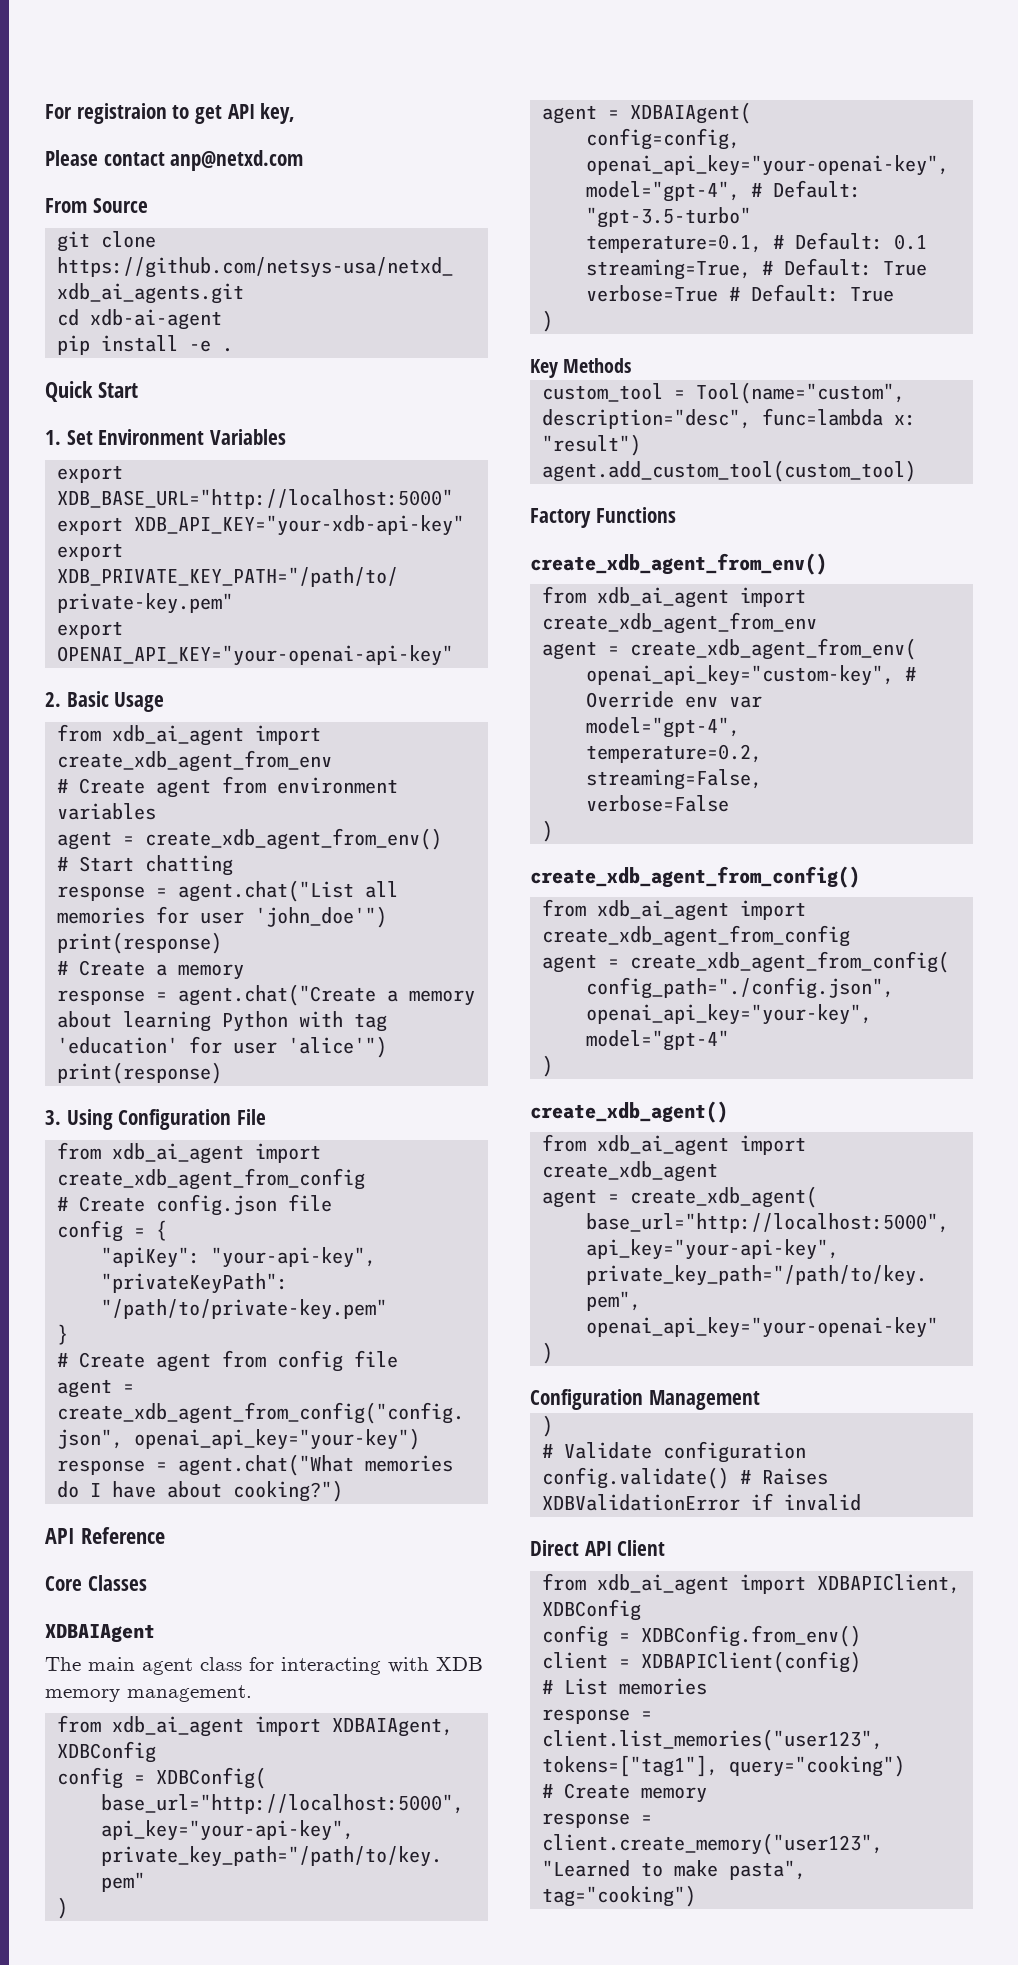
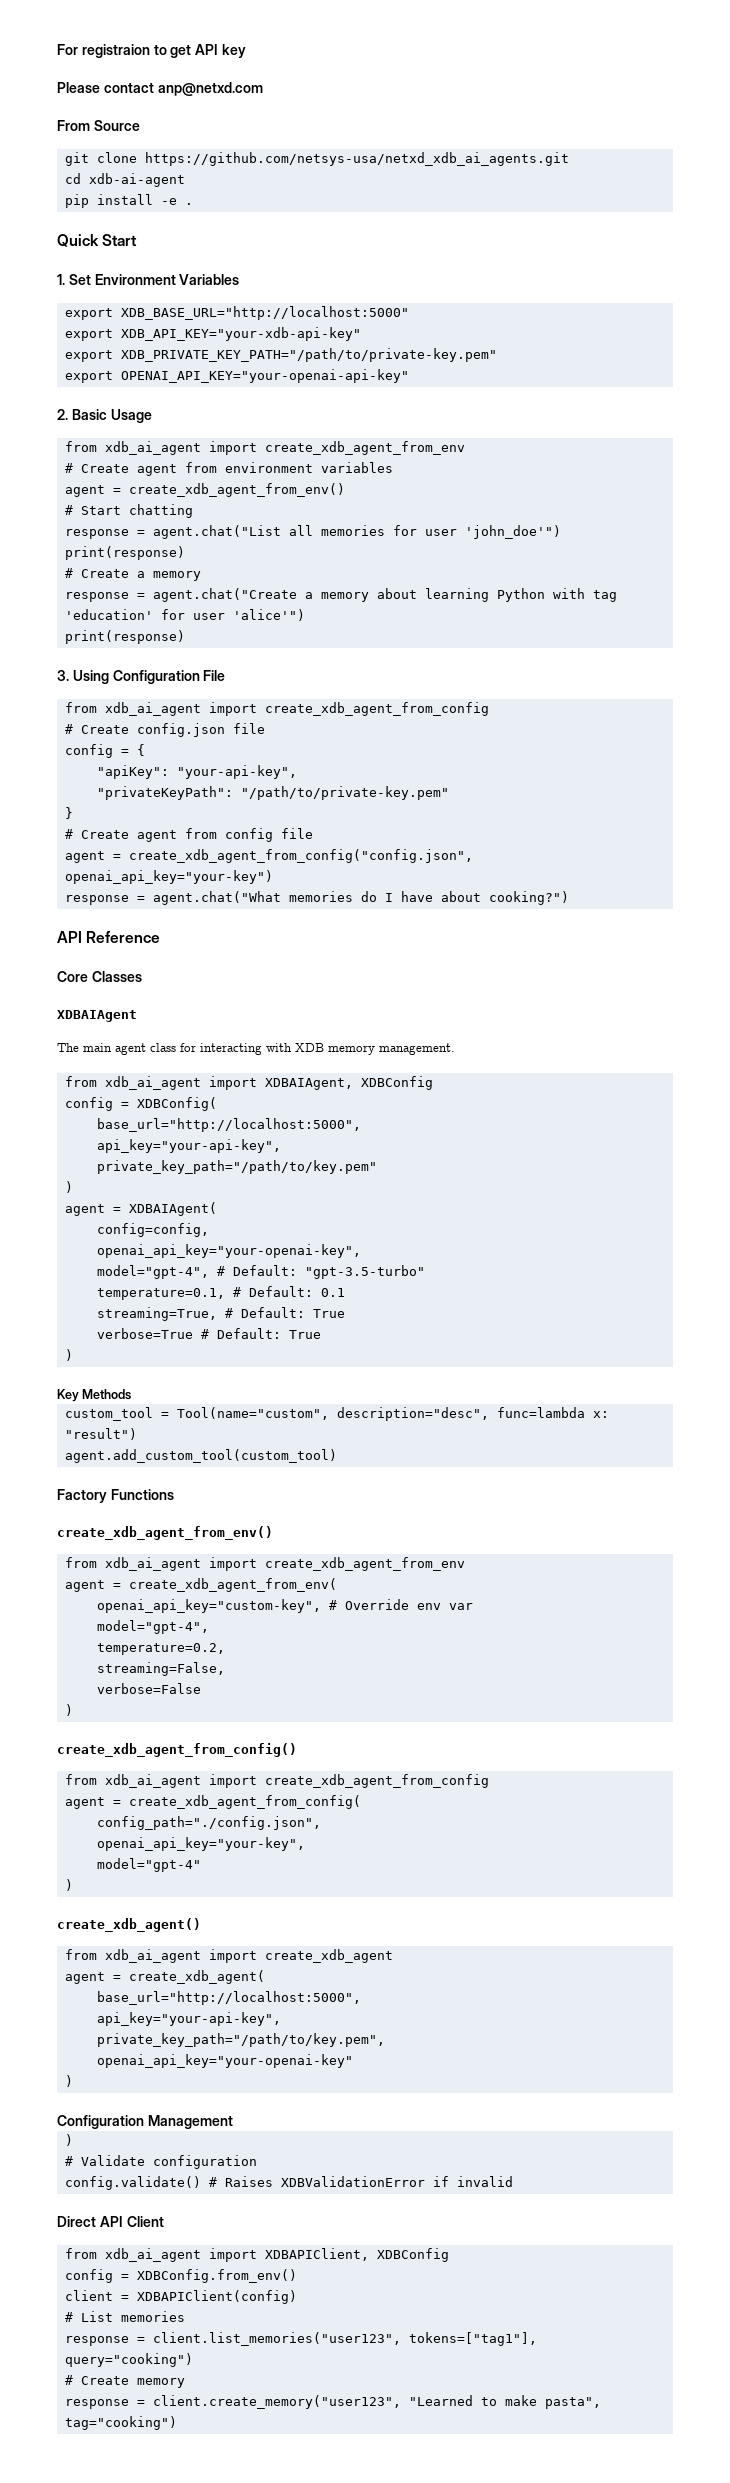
- For registraion to get API key,
+ For registraion to get API key

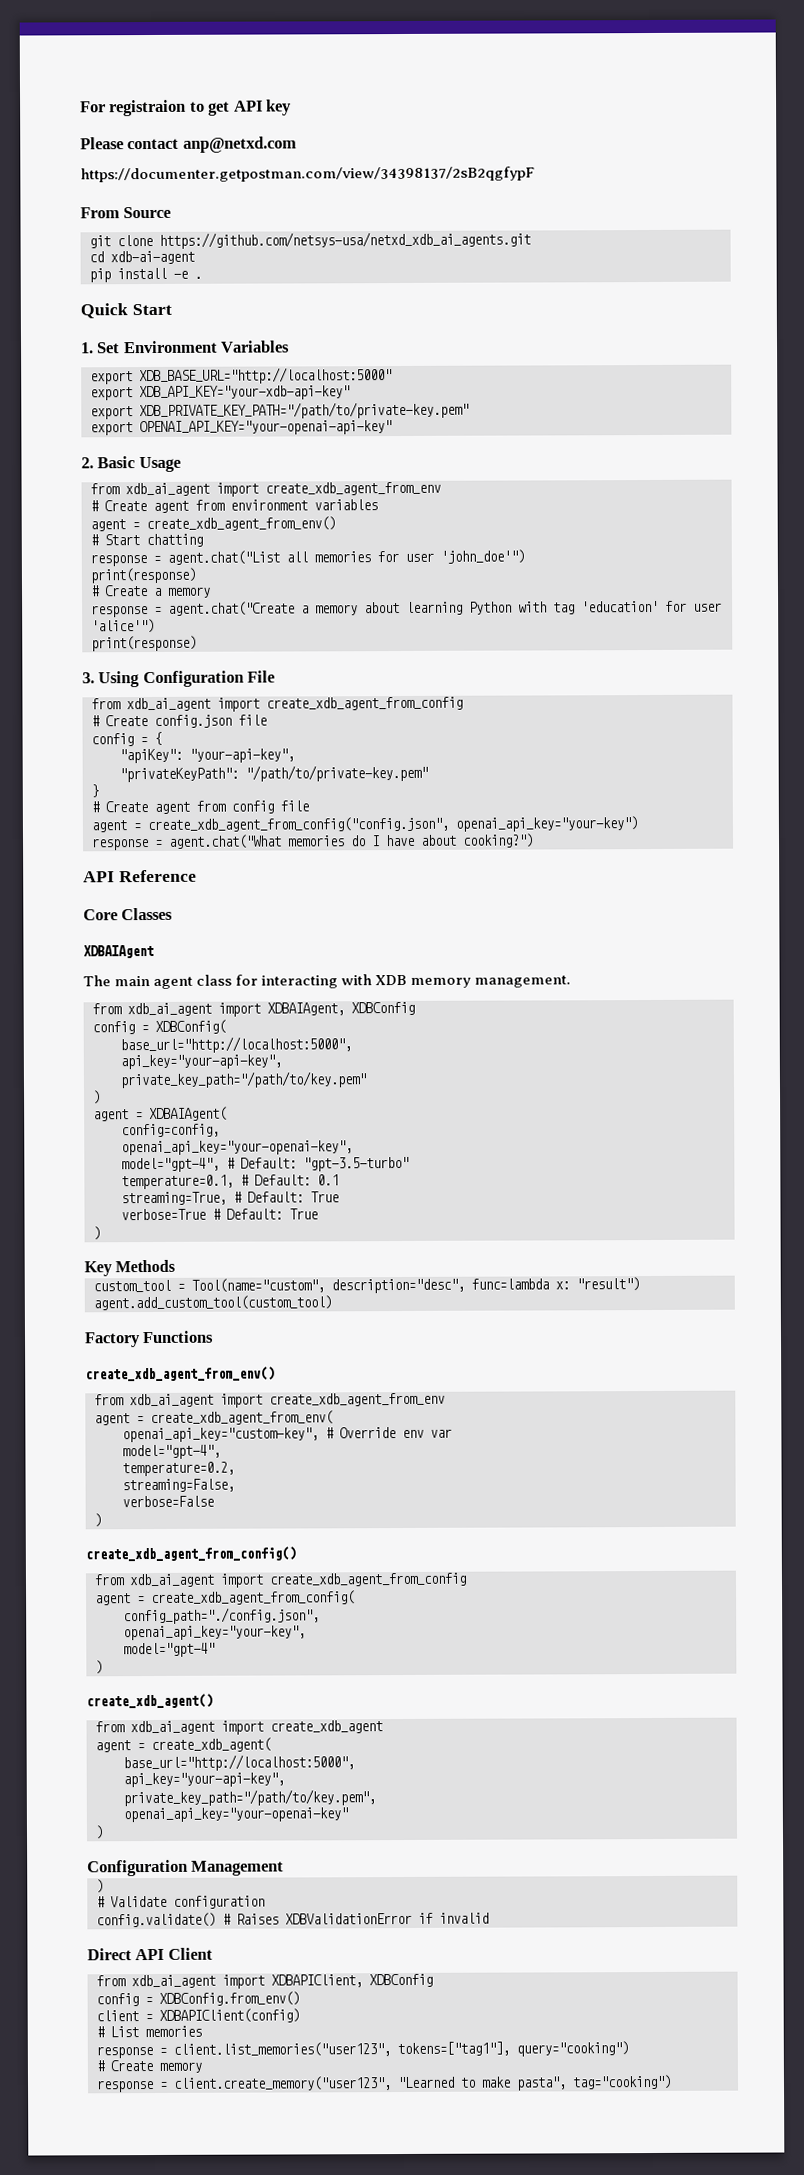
+ https://documenter.getpostman.com/view/34398137/2sB2qgfypF

